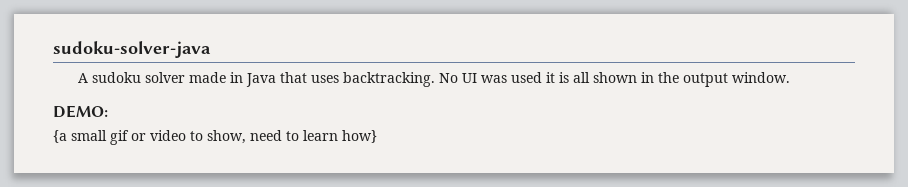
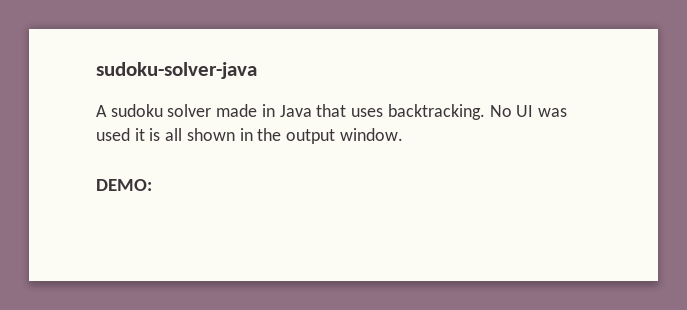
- {a small gif or video to show, need to learn how}

